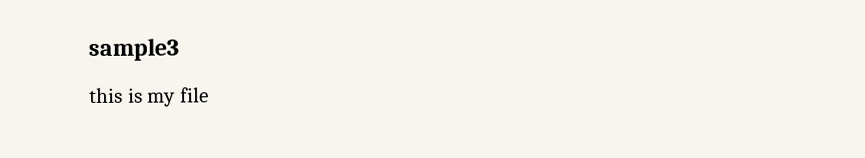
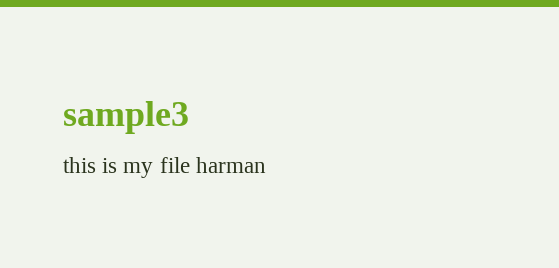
- this is my file
+ this is my file harman

